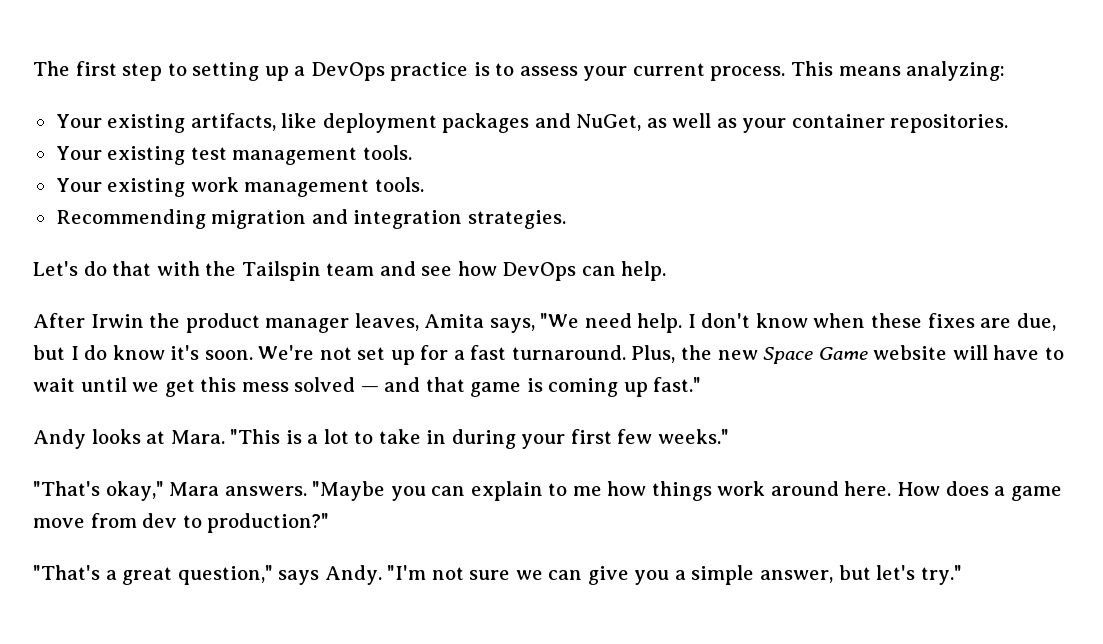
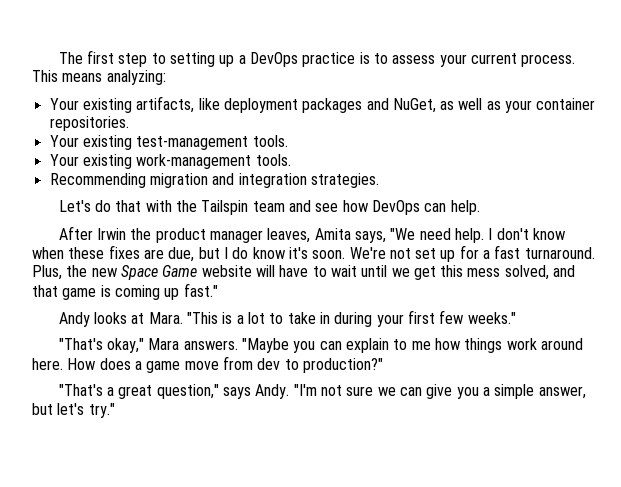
- Your existing test management tools.
+ Your existing test-management tools.
- Your existing work management tools.
+ Your existing work-management tools.
- Plus, the new Space Game website will have to wait until we get this mess solved — and that game is coming up fast."
+ Plus, the new Space Game website will have to wait until we get this mess solved, and that game is coming up fast."

